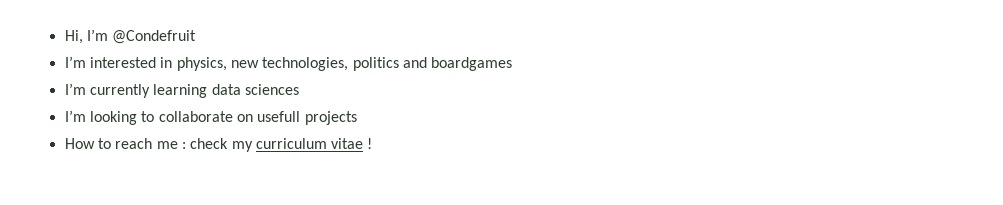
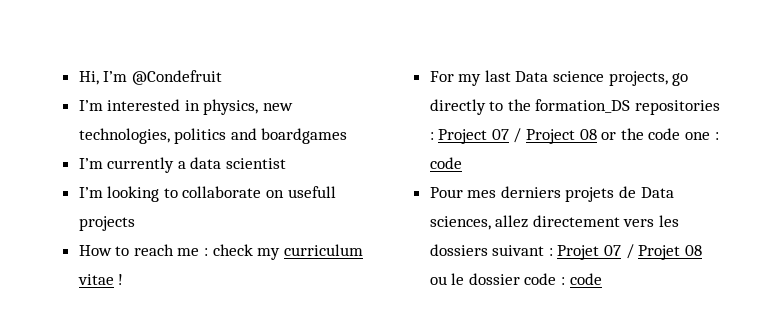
- I’m currently learning data sciences
+ I’m currently a data scientist
+ For my last Data science projects, go directly to the formation_DS repositories : Project 07 / Project 08 or the code one : code
+ Pour mes derniers projets de Data sciences, allez directement vers les dossiers suivant : Projet 07 / Projet 08 ou le dossier code : code

